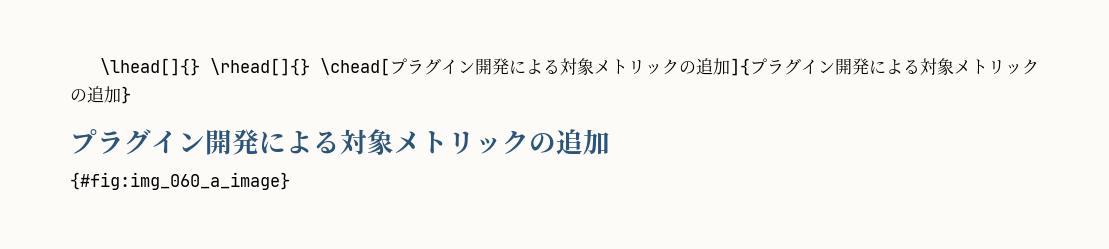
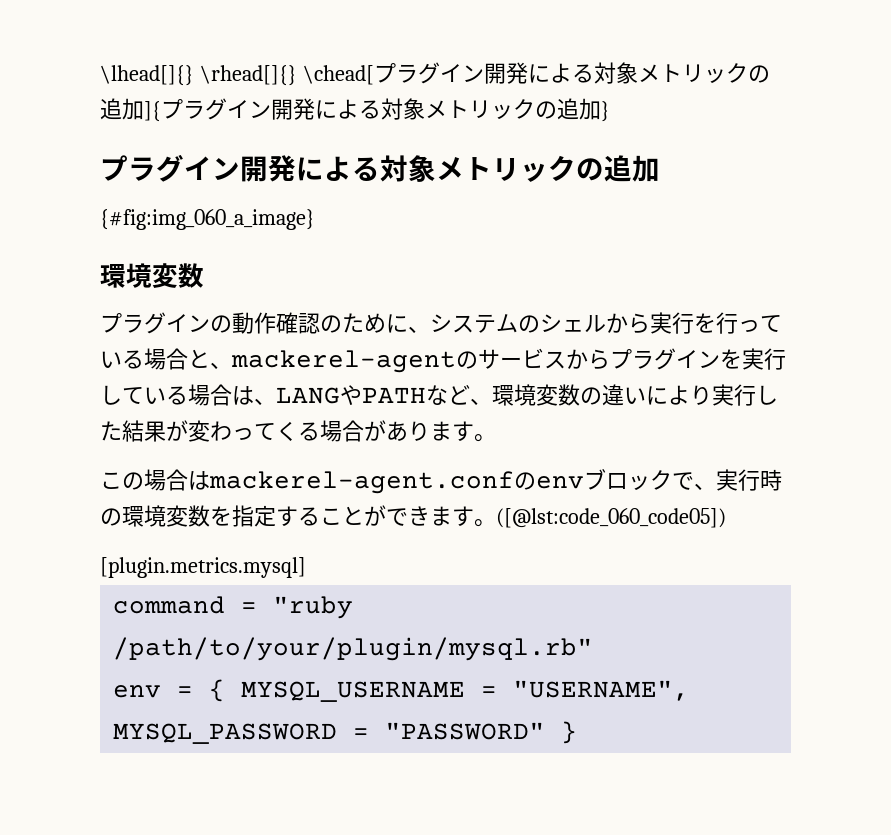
  {#fig:img_060_a_image}
+ 環境変数
+ プラグインの動作確認のために、システムのシェルから実行を行っている場合と、mackerel-agentのサービスからプラグインを実行している場合は、LANGやPATHなど、環境変数の違いにより実行した結果が変わってくる場合があります。
+ この場合はmackerel-agent.confのenvブロックで、実行時の環境変数を指定することができます。([@lst:code_060_code05])
+ [plugin.metrics.mysql]
+ command = "ruby /path/to/your/plugin/mysql.rb"
+ env = { MYSQL_USERNAME = "USERNAME", MYSQL_PASSWORD = "PASSWORD" }

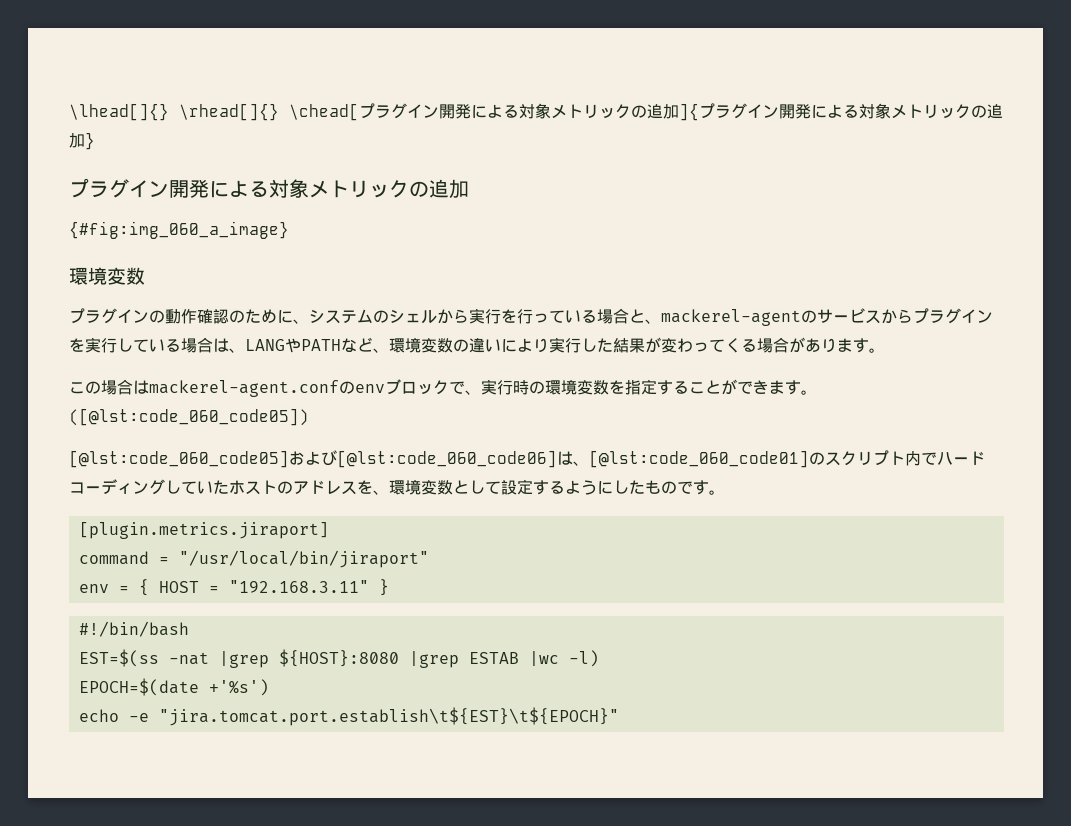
- [plugin.metrics.mysql]
+ [@lst:code_060_code05]および[@lst:code_060_code06]は、[@lst:code_060_code01]のスクリプト内でハードコーディングしていたホストのアドレスを、環境変数として設定するようにしたものです。
+ [plugin.metrics.jiraport]
- command = "ruby /path/to/your/plugin/mysql.rb"
+ command = "/usr/local/bin/jiraport"
- env = { MYSQL_USERNAME = "USERNAME", MYSQL_PASSWORD = "PASSWORD" }
+ env = { HOST = "192.168.3.11" }
+ #!/bin/bash
+ EST=$(ss -nat |grep ${HOST}:8080 |grep ESTAB |wc -l)
+ EPOCH=$(date +'%s')
+ echo -e "jira.tomcat.port.establish\t${EST}\t${EPOCH}"

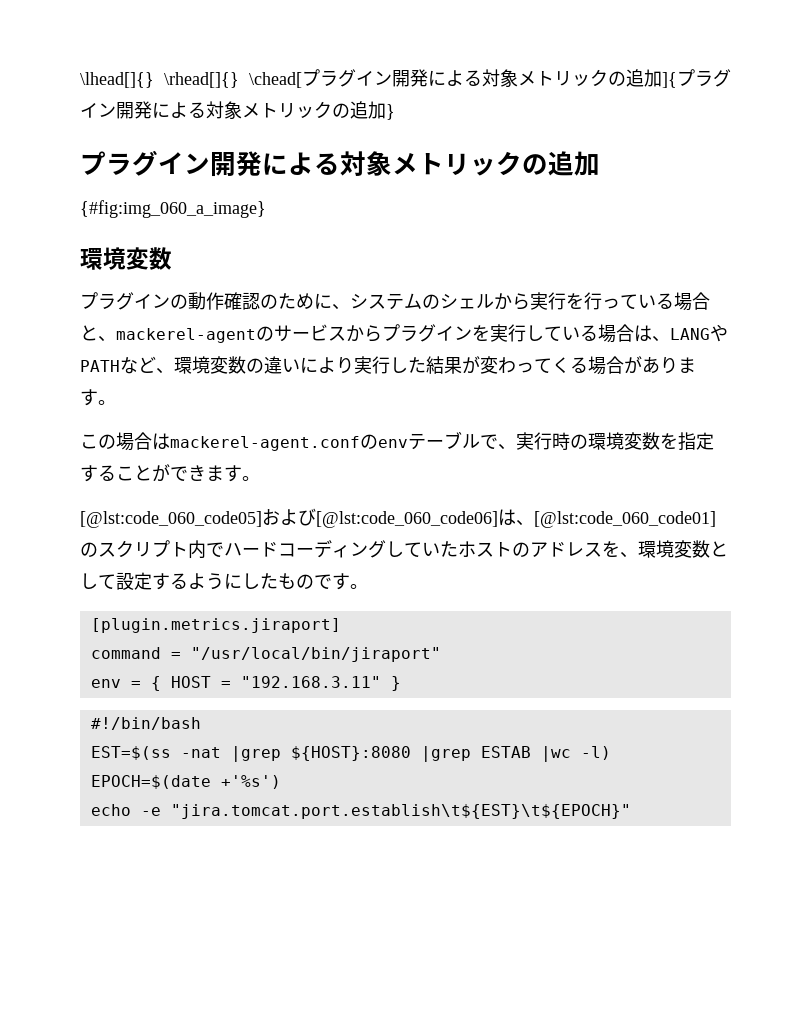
- この場合はmackerel-agent.confのenvブロックで、実行時の環境変数を指定することができます。([@lst:code_060_code05])
+ この場合はmackerel-agent.confのenvテーブルで、実行時の環境変数を指定することができます。

